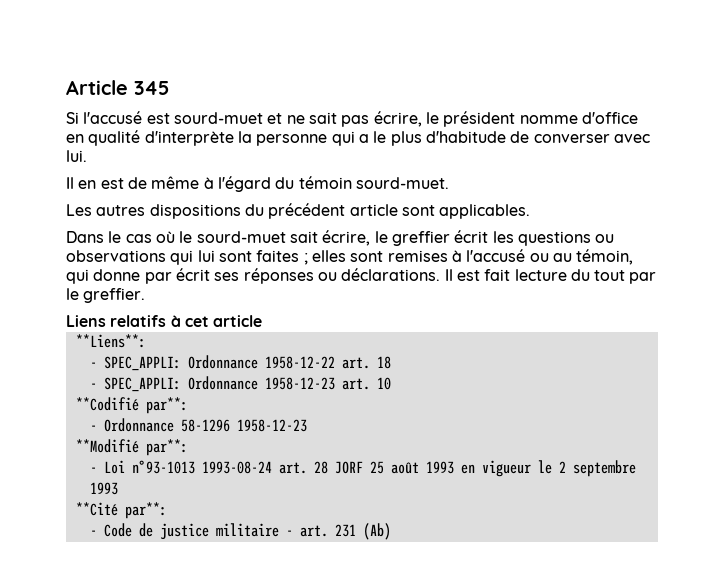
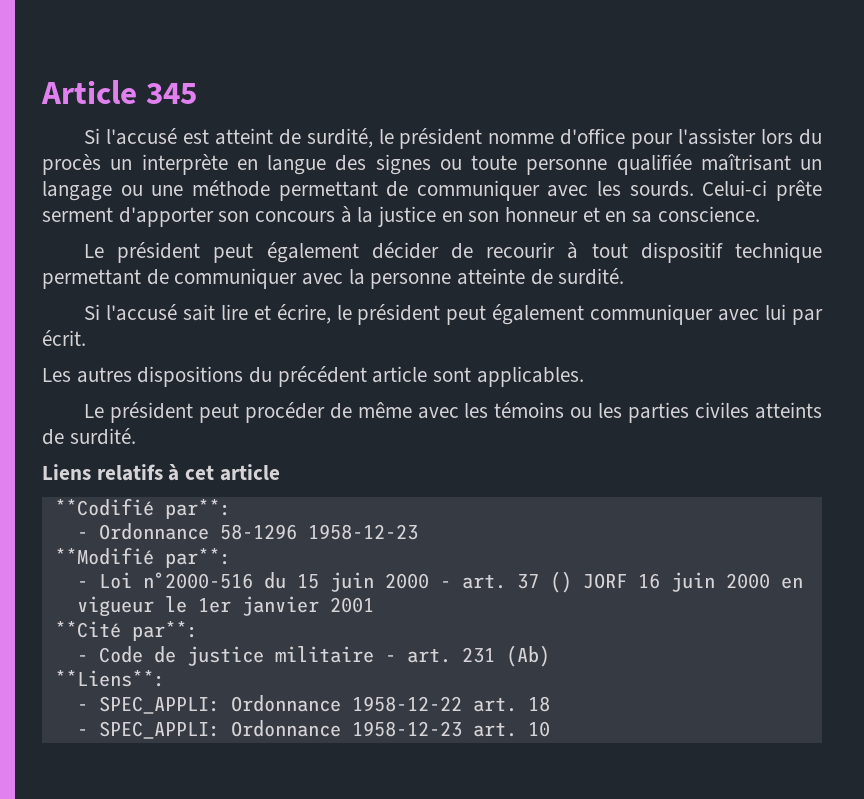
- Si l'accusé est sourd-muet et ne sait pas écrire, le président nomme d'office en qualité d'interprète la personne qui a le plus d'habitude de converser avec lui.
- Il en est de même à l'égard du témoin sourd-muet.
+ Si l'accusé est atteint de surdité, le président nomme d'office pour l'assister lors du procès un interprète en langue des signes ou toute personne qualifiée maîtrisant un langage ou une méthode permettant de communiquer avec les sourds. Celui-ci prête serment d'apporter son concours à la justice en son honneur et en sa conscience.
+ Le président peut également décider de recourir à tout dispositif technique permettant de communiquer avec la personne atteinte de surdité.
+ Si l'accusé sait lire et écrire, le président peut également communiquer avec lui par écrit.
- Dans le cas où le sourd-muet sait écrire, le greffier écrit les questions ou observations qui lui sont faites ; elles sont remises à l'accusé ou au témoin, qui donne par écrit ses réponses ou déclarations. Il est fait lecture du tout par le greffier.
+ Le président peut procéder de même avec les témoins ou les parties civiles atteints de surdité.
+ **Codifié par**:
+ - Ordonnance 58-1296 1958-12-23
+ **Modifié par**:
+ - Loi n°2000-516 du 15 juin 2000 - art. 37 () JORF 16 juin 2000 en vigueur le 1er janvier 2001
+ **Cité par**:
+ - Code de justice militaire - art. 231 (Ab)
- **Codifié par**:
- - Ordonnance 58-1296 1958-12-23
- **Modifié par**:
- - Loi n°93-1013 1993-08-24 art. 28 JORF 25 août 1993 en vigueur le 2 septembre 1993
- **Cité par**:
- - Code de justice militaire - art. 231 (Ab)

